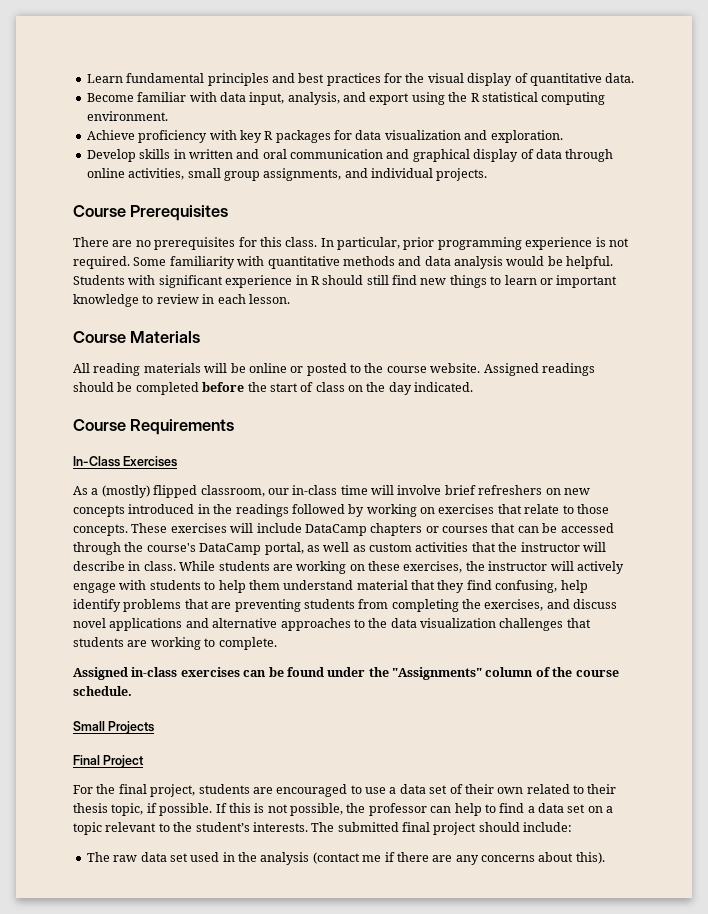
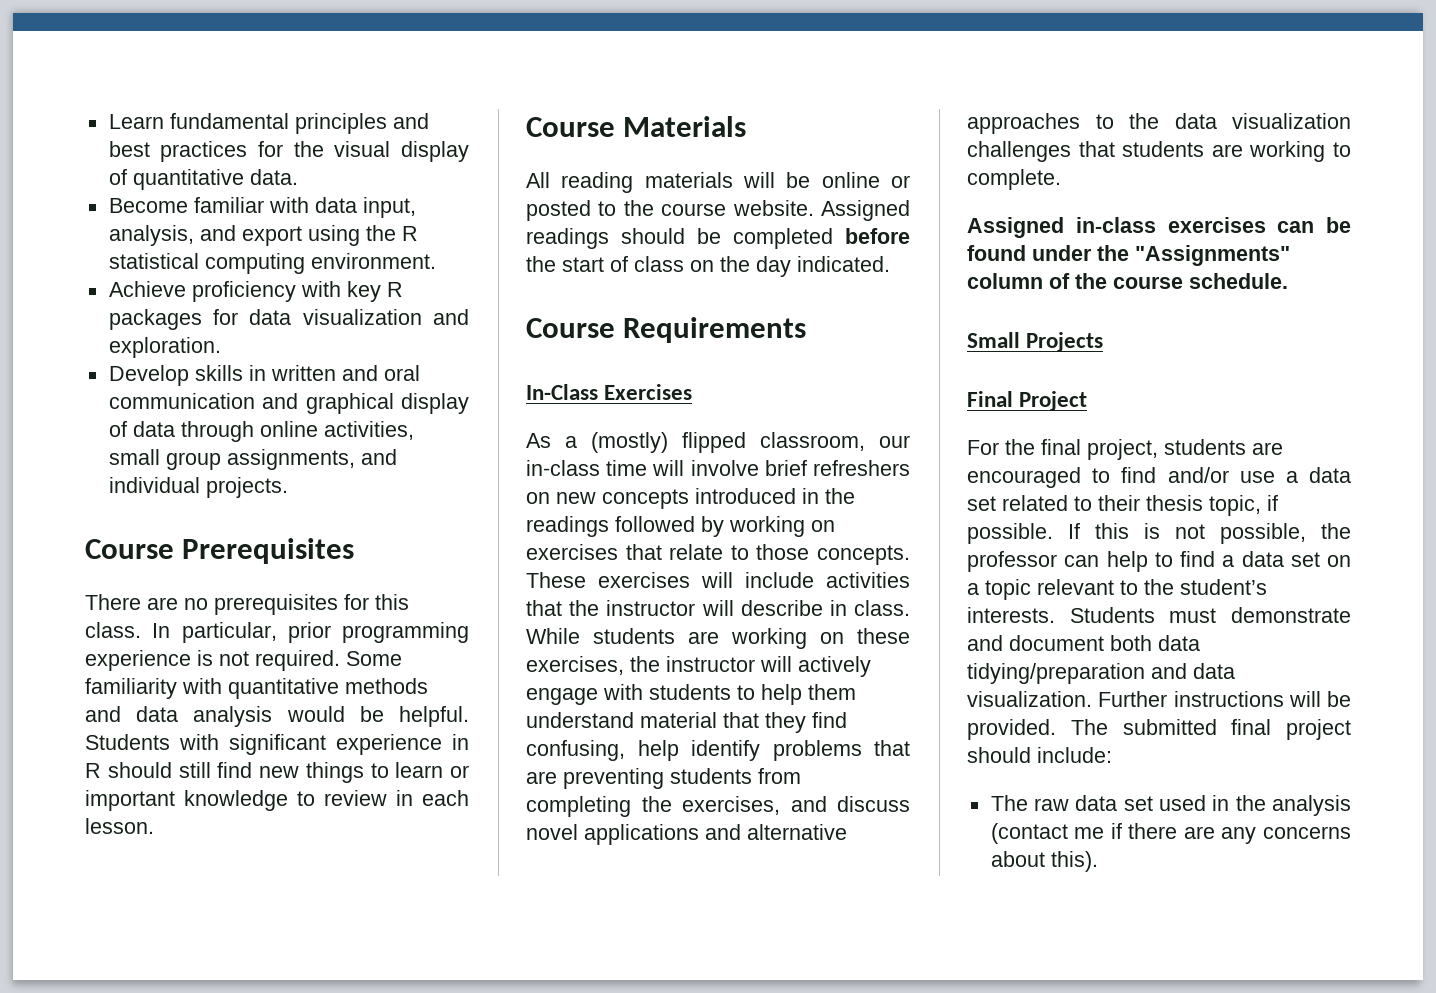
- These exercises will include DataCamp chapters or courses that can be accessed through the course's DataCamp portal, as well as custom activities that the instructor will describe in class.
+ These exercises will include activities that the instructor will describe in class.
- For the final project, students are encouraged to use a data set of their own related to their thesis topic, if possible.
+ For the final project, students are encouraged to find and/or use a data set related to their thesis topic, if possible.
+ Students must demonstrate and document both data tidying/preparation and data visualization. Further instructions will be provided.

